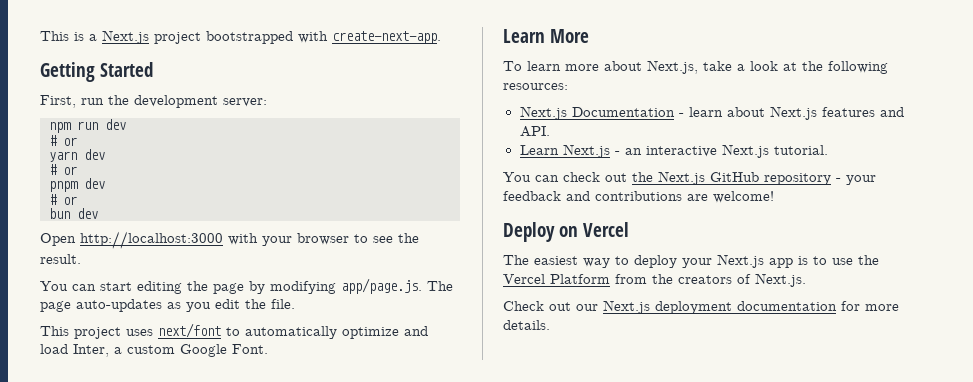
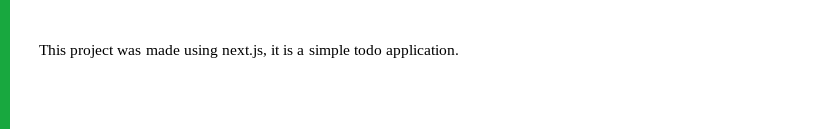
- This is a Next.js project bootstrapped with create-next-app.
- Getting Started
- First, run the development server:
- npm run dev
- # or
- yarn dev
- # or
- pnpm dev
- # or
- bun dev
- Open http://localhost:3000 with your browser to see the result.
- You can start editing the page by modifying app/page.js. The page auto-updates as you edit the file.
- This project uses next/font to automatically optimize and load Inter, a custom Google Font.
- Learn More
- To learn more about Next.js, take a look at the following resources:
- Next.js Documentation - learn about Next.js features and API.
- Learn Next.js - an interactive Next.js tutorial.
- You can check out the Next.js GitHub repository - your feedback and contributions are welcome!
- Deploy on Vercel
- The easiest way to deploy your Next.js app is to use the Vercel Platform from the creators of Next.js.
- Check out our Next.js deployment documentation for more details.
+ This project was made using next.js, it is a simple todo application.

